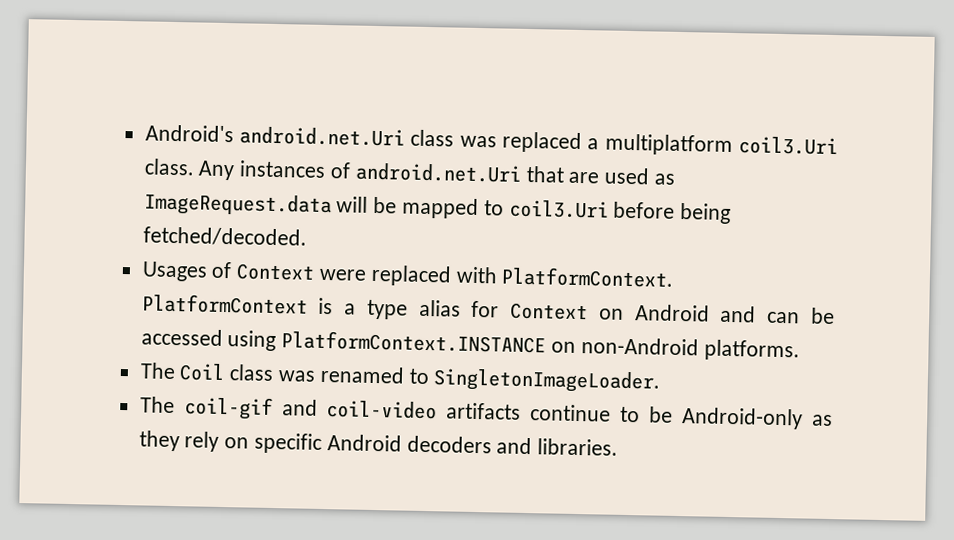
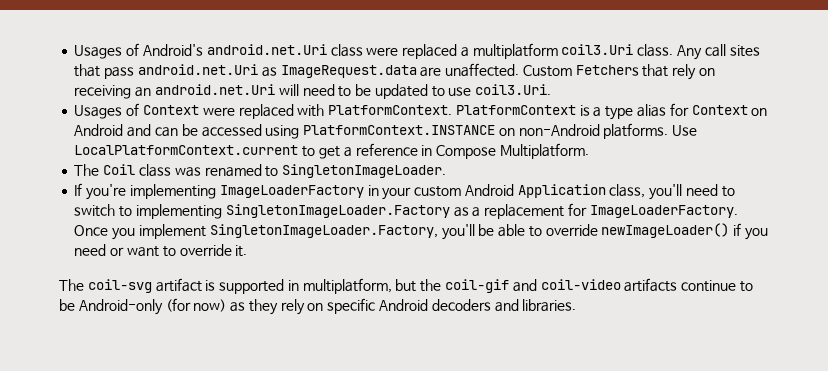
- Android's android.net.Uri class was replaced a multiplatform coil3.Uri class.
+ Usages of Android's android.net.Uri class were replaced a multiplatform coil3.Uri class.
- Any instances of android.net.Uri that are used as ImageRequest.data will be mapped to coil3.Uri before being fetched/decoded.
+ Any call sites that pass android.net.Uri as ImageRequest.data are unaffected. Custom Fetchers that rely on receiving an android.net.Uri will need to be updated to use coil3.Uri.
+ Use LocalPlatformContext.current to get a reference in Compose Multiplatform.
- The coil-gif and coil-video artifacts continue to be Android-only as they rely on specific Android decoders and libraries.
+ If you're implementing ImageLoaderFactory in your custom Android Application class, you'll need to switch to implementing SingletonImageLoader.Factory as a replacement for ImageLoaderFactory. Once you implement SingletonImageLoader.Factory, you'll be able to override newImageLoader() if you need or want to override it.
+ The coil-svg artifact is supported in multiplatform, but the coil-gif and coil-video artifacts continue to be Android-only (for now) as they rely on specific Android decoders and libraries.

